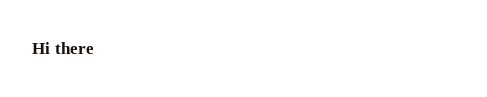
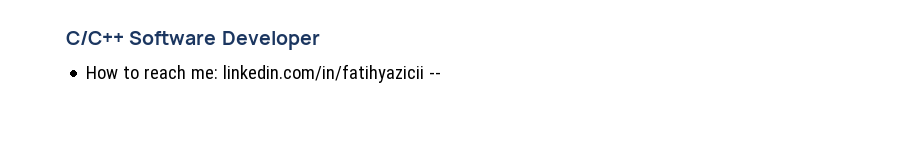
- Hi there
+ C/C++ Software Developer
+ How to reach me: linkedin.com/in/fatihyazicii --

